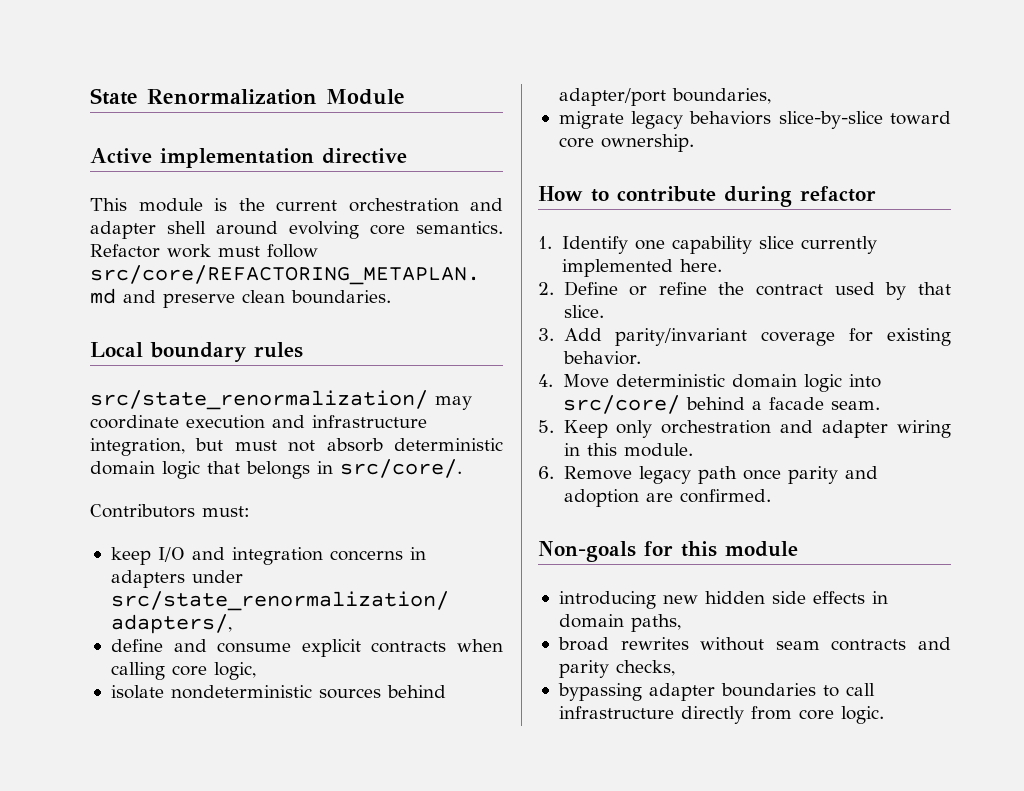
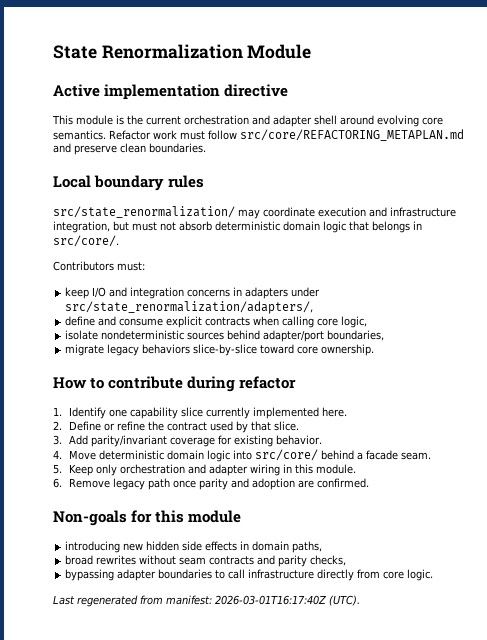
+ Last regenerated from manifest: 2026-03-01T16:17:40Z (UTC).

